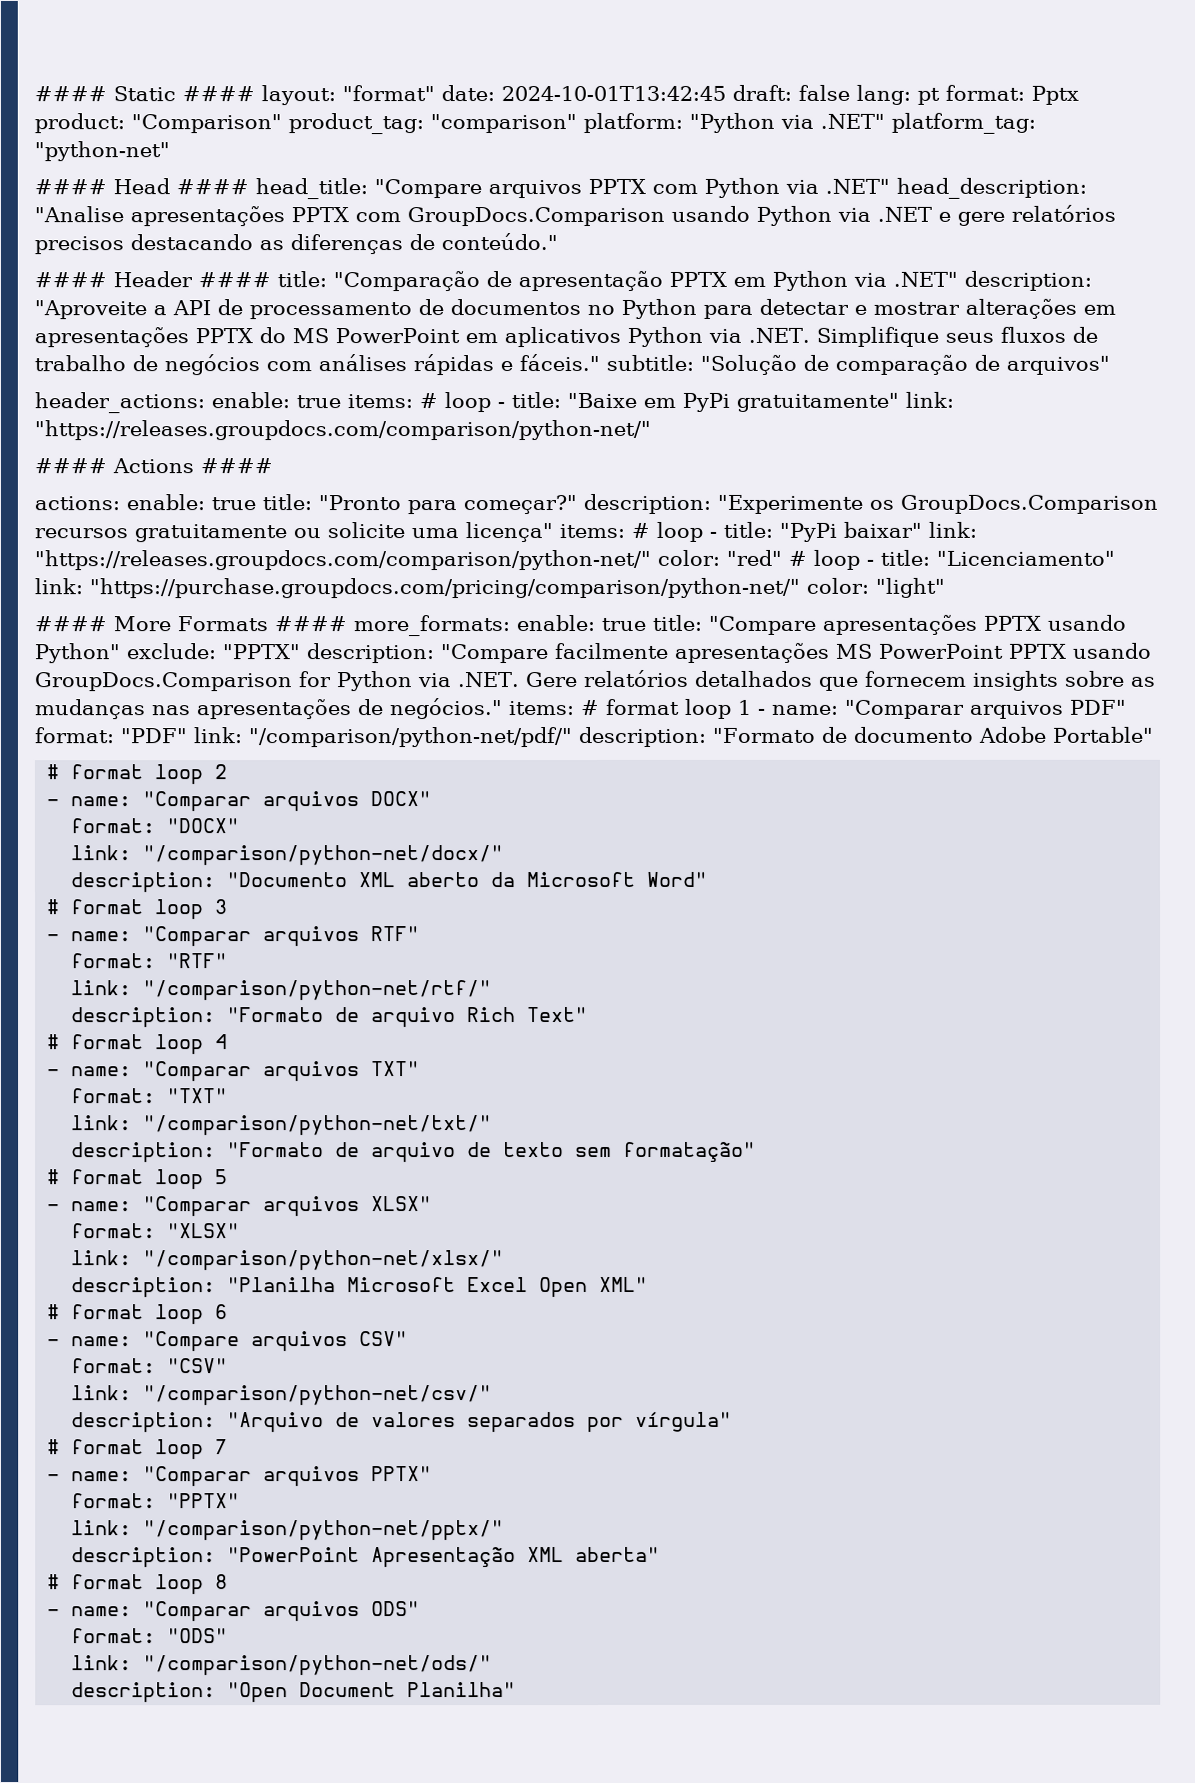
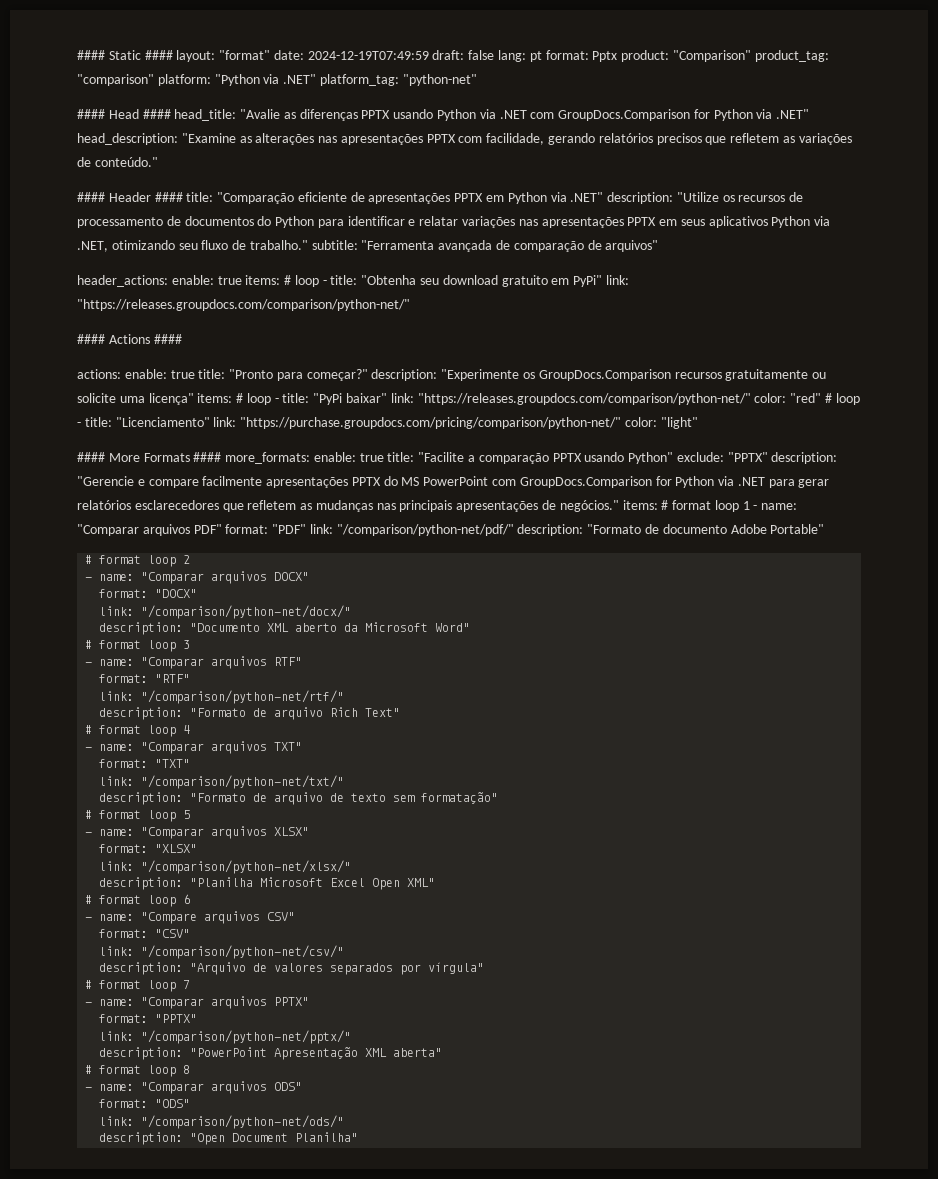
- #### Static #### layout: "format" date: 2024-10-01T13:42:45 draft: false lang: pt format: Pptx product: "Comparison" product_tag: "comparison" platform: "Python via .NET" platform_tag: "python-net"
+ #### Static #### layout: "format" date: 2024-12-19T07:49:59 draft: false lang: pt format: Pptx product: "Comparison" product_tag: "comparison" platform: "Python via .NET" platform_tag: "python-net"
- #### Head #### head_title: "Compare arquivos PPTX com Python via .NET" head_description: "Analise apresentações PPTX com GroupDocs.Comparison usando Python via .NET e gere relatórios precisos destacando as diferenças de conteúdo."
+ #### Head #### head_title: "Avalie as diferenças PPTX usando Python via .NET com GroupDocs.Comparison for Python via .NET" head_description: "Examine as alterações nas apresentações PPTX com facilidade, gerando relatórios precisos que refletem as variações de conteúdo."
- #### Header #### title: "Comparação de apresentação PPTX em Python via .NET" description: "Aproveite a API de processamento de documentos no Python para detectar e mostrar alterações em apresentações PPTX do MS PowerPoint em aplicativos Python via .NET. Simplifique seus fluxos de trabalho de negócios com análises rápidas e fáceis." subtitle: "Solução de comparação de arquivos"
+ #### Header #### title: "Comparação eficiente de apresentações PPTX em Python via .NET" description: "Utilize os recursos de processamento de documentos do Python para identificar e relatar variações nas apresentações PPTX em seus aplicativos Python via .NET, otimizando seu fluxo de trabalho." subtitle: "Ferramenta avançada de comparação de arquivos"
- header_actions: enable: true items: # loop - title: "Baixe em PyPi gratuitamente" link: "https://releases.groupdocs.com/comparison/python-net/"
+ header_actions: enable: true items: # loop - title: "Obtenha seu download gratuito em PyPi" link: "https://releases.groupdocs.com/comparison/python-net/"
- #### More Formats #### more_formats: enable: true title: "Compare apresentações PPTX usando Python" exclude: "PPTX" description: "Compare facilmente apresentações MS PowerPoint PPTX usando GroupDocs.Comparison for Python via .NET. Gere relatórios detalhados que fornecem insights sobre as mudanças nas apresentações de negócios." items: # format loop 1 - name: "Comparar arquivos PDF" format: "PDF" link: "/comparison/python-net/pdf/" description: "Formato de documento Adobe Portable"
+ #### More Formats #### more_formats: enable: true title: "Facilite a comparação PPTX usando Python" exclude: "PPTX" description: "Gerencie e compare facilmente apresentações PPTX do MS PowerPoint com GroupDocs.Comparison for Python via .NET para gerar relatórios esclarecedores que refletem as mudanças nas principais apresentações de negócios." items: # format loop 1 - name: "Comparar arquivos PDF" format: "PDF" link: "/comparison/python-net/pdf/" description: "Formato de documento Adobe Portable"

